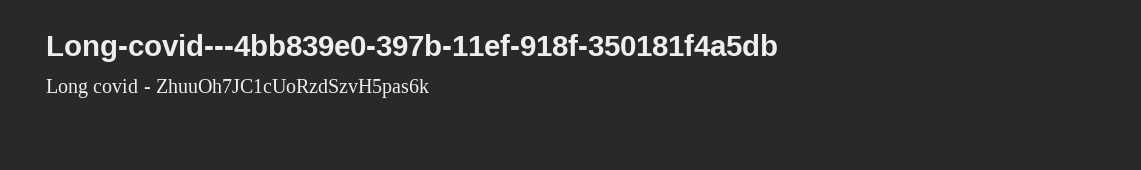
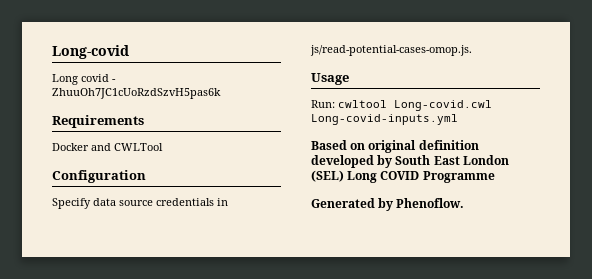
- Long-covid---4bb839e0-397b-11ef-918f-350181f4a5db
+ Long-covid
+ Requirements
+ Docker and CWLTool
+ Configuration
+ Specify data source credentials in js/read-potential-cases-omop.js.
+ Usage
+ Run: cwltool Long-covid.cwl Long-covid-inputs.yml
+ Based on original definition developed by South East London (SEL) Long COVID Programme
+ Generated by Phenoflow.

